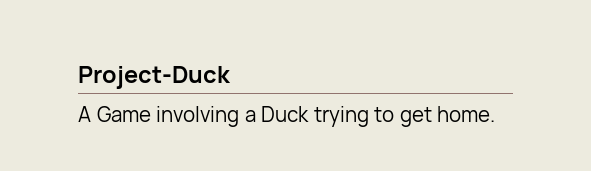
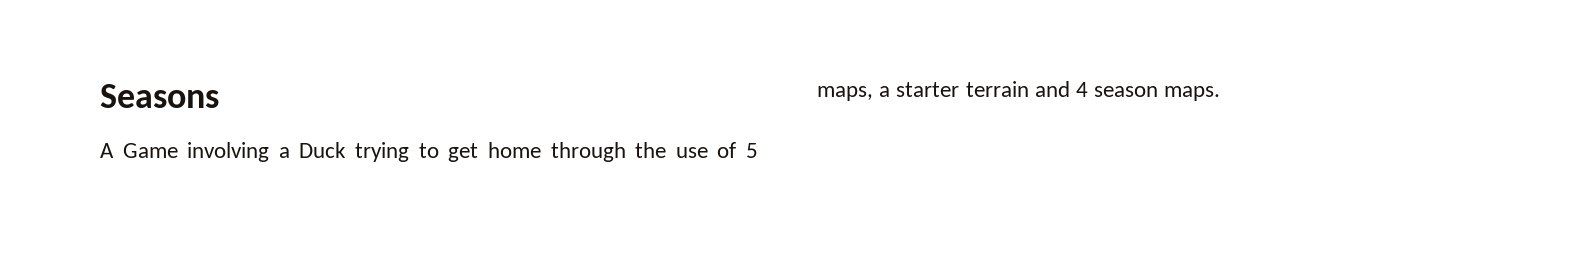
- Project-Duck
+ Seasons
- A Game involving a Duck trying to get home.
+ A Game involving a Duck trying to get home through the use of 5 maps, a starter terrain and 4 season maps.

